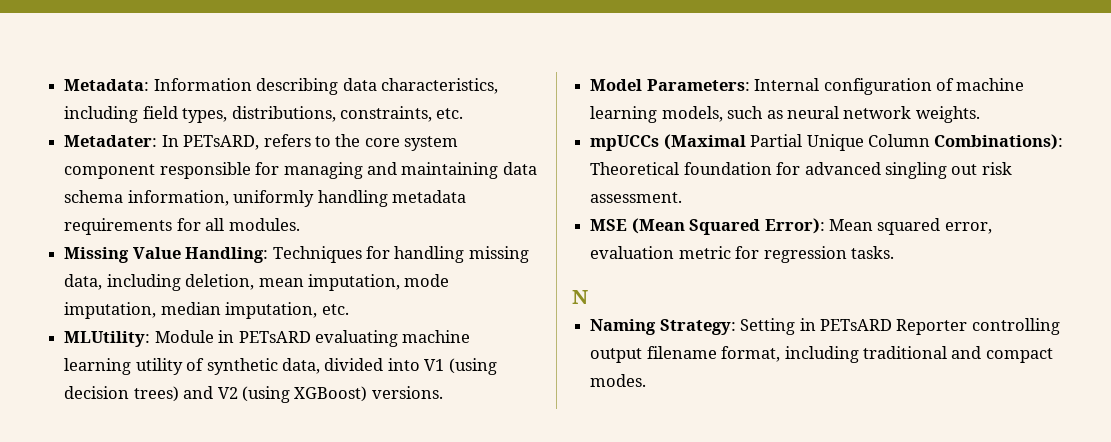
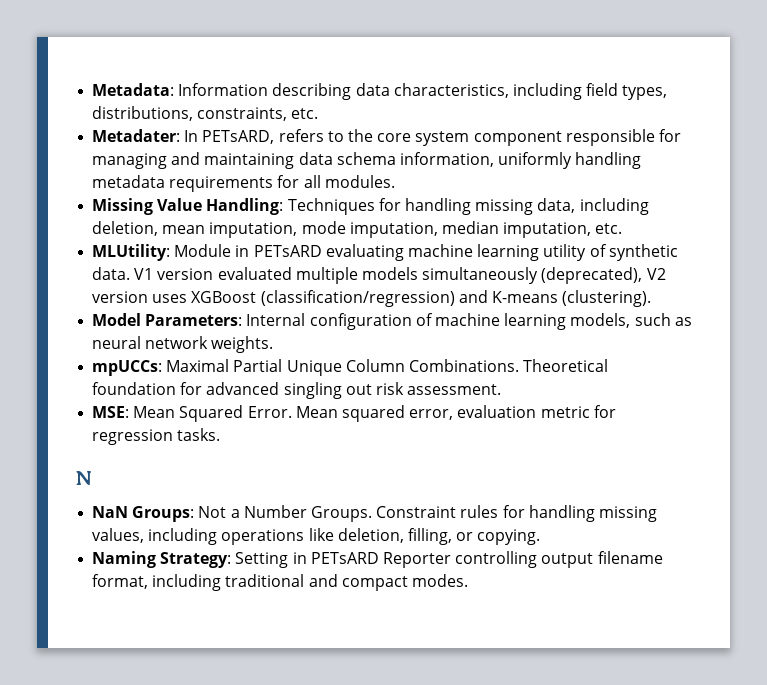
- MLUtility: Module in PETsARD evaluating machine learning utility of synthetic data, divided into V1 (using decision trees) and V2 (using XGBoost) versions.
+ MLUtility: Module in PETsARD evaluating machine learning utility of synthetic data. V1 version evaluated multiple models simultaneously (deprecated), V2 version uses XGBoost (classification/regression) and K-means (clustering).
- mpUCCs (Maximal Partial Unique Column Combinations): Theoretical foundation for advanced singling out risk assessment.
+ mpUCCs: Maximal Partial Unique Column Combinations. Theoretical foundation for advanced singling out risk assessment.
- MSE (Mean Squared Error): Mean squared error, evaluation metric for regression tasks.
+ MSE: Mean Squared Error. Mean squared error, evaluation metric for regression tasks.
+ NaN Groups: Not a Number Groups. Constraint rules for handling missing values, including operations like deletion, filling, or copying.

